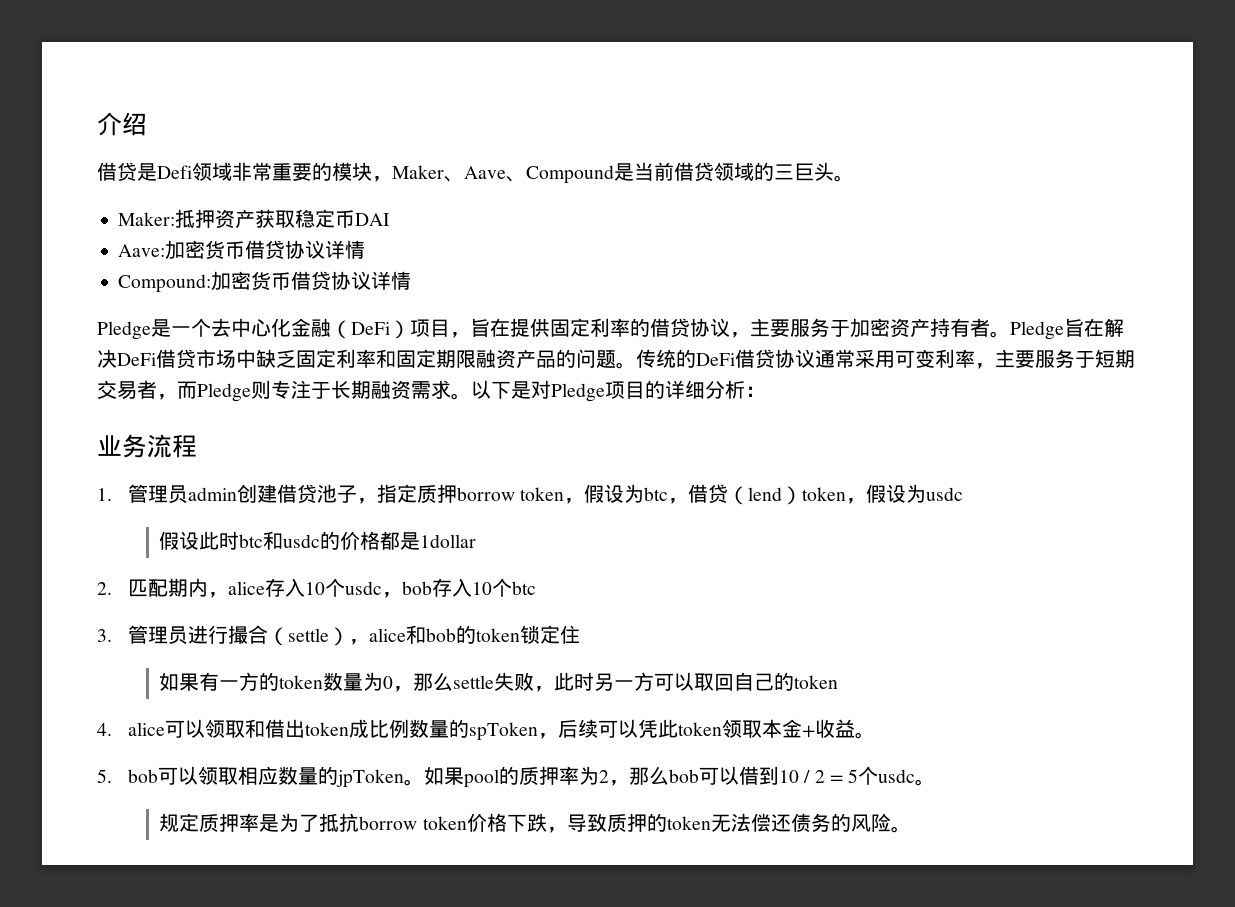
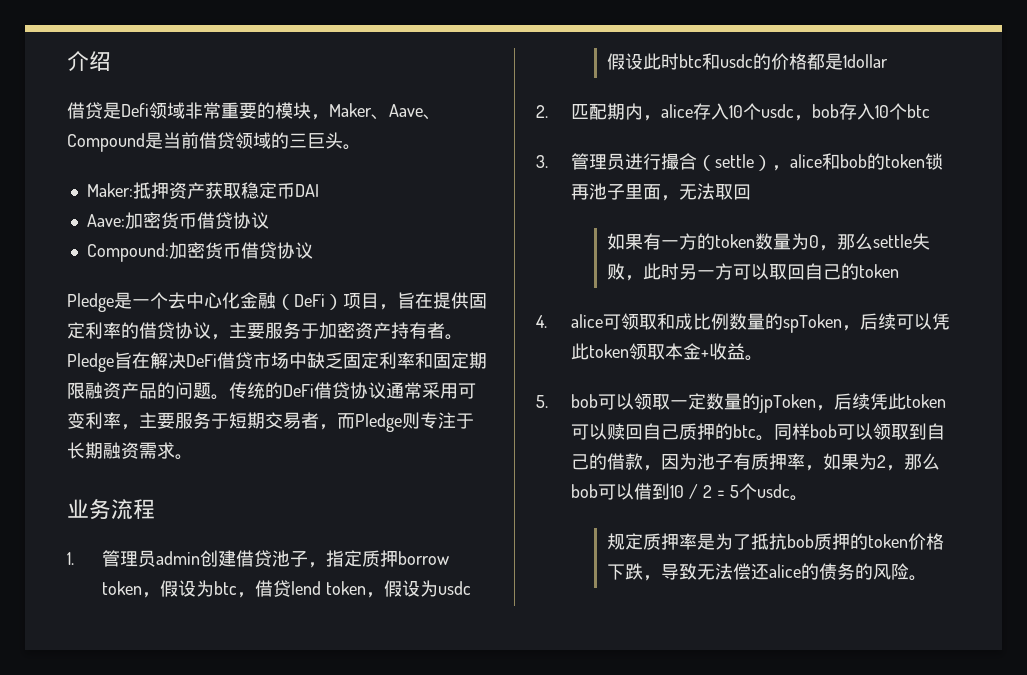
- Aave:加密货币借贷协议详情
+ Aave:加密货币借贷协议
- Compound:加密货币借贷协议详情
+ Compound:加密货币借贷协议
- 以下是对Pledge项目的详细分析：
- 1.管理员admin创建借贷池子，指定质押borrow token，假设为btc，借贷（lend）token，假设为usdc
+ 1.管理员admin创建借贷池子，指定质押borrow token，假设为btc，借贷lend token，假设为usdc
- 3.管理员进行撮合（settle），alice和bob的token锁定住
+ 3.管理员进行撮合（settle），alice和bob的token锁再池子里面，无法取回
- 4. alice可以领取和借出token成比例数量的spToken，后续可以凭此token领取本金+收益。
+ 4. alice可领取和成比例数量的spToken，后续可以凭此token领取本金+收益。
- 5. bob可以领取相应数量的jpToken。如果pool的质押率为2，那么bob可以借到10 / 2 = 5个usdc。
+ 5. bob可以领取一定数量的jpToken，后续凭此token可以赎回自己质押的btc。同样bob可以领取到自己的借款，因为池子有质押率，如果为2，那么bob可以借到10 / 2 = 5个usdc。
- 规定质押率是为了抵抗borrow token价格下跌，导致质押的token无法偿还债务的风险。
+ 规定质押率是为了抵抗bob质押的token价格下跌，导致无法偿还alice的债务的风险。

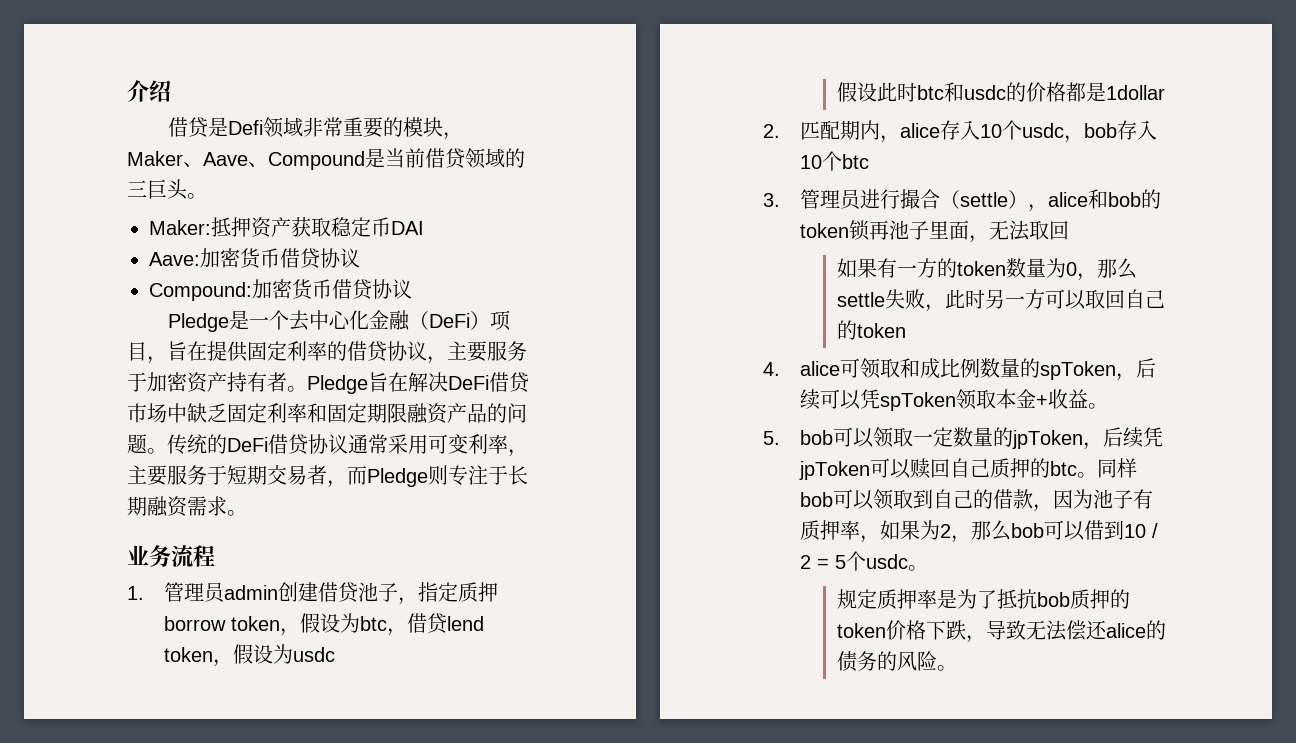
- 4. alice可领取和成比例数量的spToken，后续可以凭此token领取本金+收益。
+ 4. alice可领取和成比例数量的spToken，后续可以凭spToken领取本金+收益。
- 5. bob可以领取一定数量的jpToken，后续凭此token可以赎回自己质押的btc。
+ 5. bob可以领取一定数量的jpToken，后续凭jpToken可以赎回自己质押的btc。

